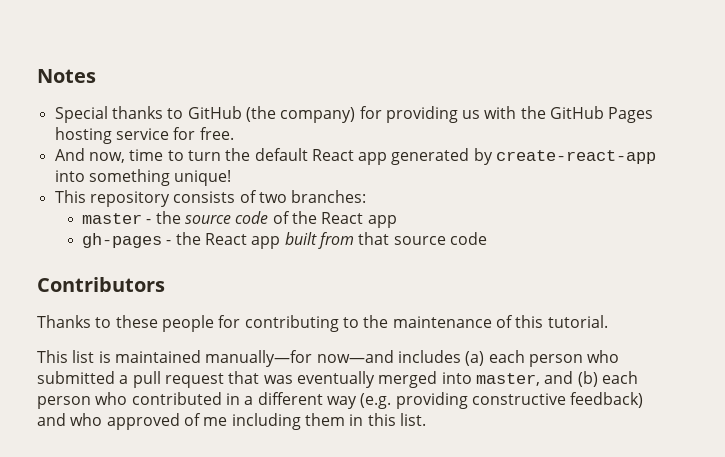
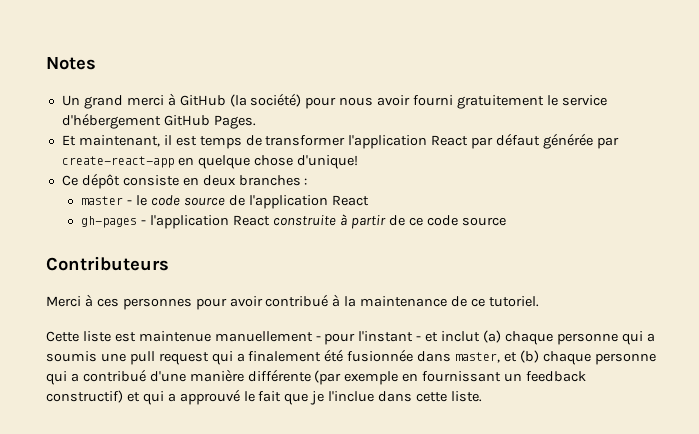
- Special thanks to GitHub (the company) for providing us with the GitHub Pages hosting service for free.
- And now, time to turn the default React app generated by create-react-app into something unique!
- This repository consists of two branches:
- master - the source code of the React app
+ Un grand merci à GitHub (la société) pour nous avoir fourni gratuitement le service d'hébergement GitHub Pages.
+ Et maintenant, il est temps de transformer l'application React par défaut générée par create-react-app en quelque chose d'unique!
+ Ce dépôt consiste en deux branches :
+ master - le code source de l'application React
- gh-pages - the React app built from that source code
- Contributors
- Thanks to these people for contributing to the maintenance of this tutorial.
- This list is maintained manually—for now—and includes (a) each person who submitted a pull request that was eventually merged into master, and (b) each person who contributed in a different way (e.g. providing constructive feedback) and who approved of me including them in this list.
+ gh-pages - l'application React construite à partir de ce code source
+ Contributeurs
+ Merci à ces personnes pour avoir contribué à la maintenance de ce tutoriel.
+ Cette liste est maintenue manuellement - pour l'instant - et inclut (a) chaque personne qui a soumis une pull request qui a finalement été fusionnée dans master, et (b) chaque personne qui a contribué d'une manière différente (par exemple en fournissant un feedback constructif) et qui a approuvé le fait que je l'inclue dans cette liste.

